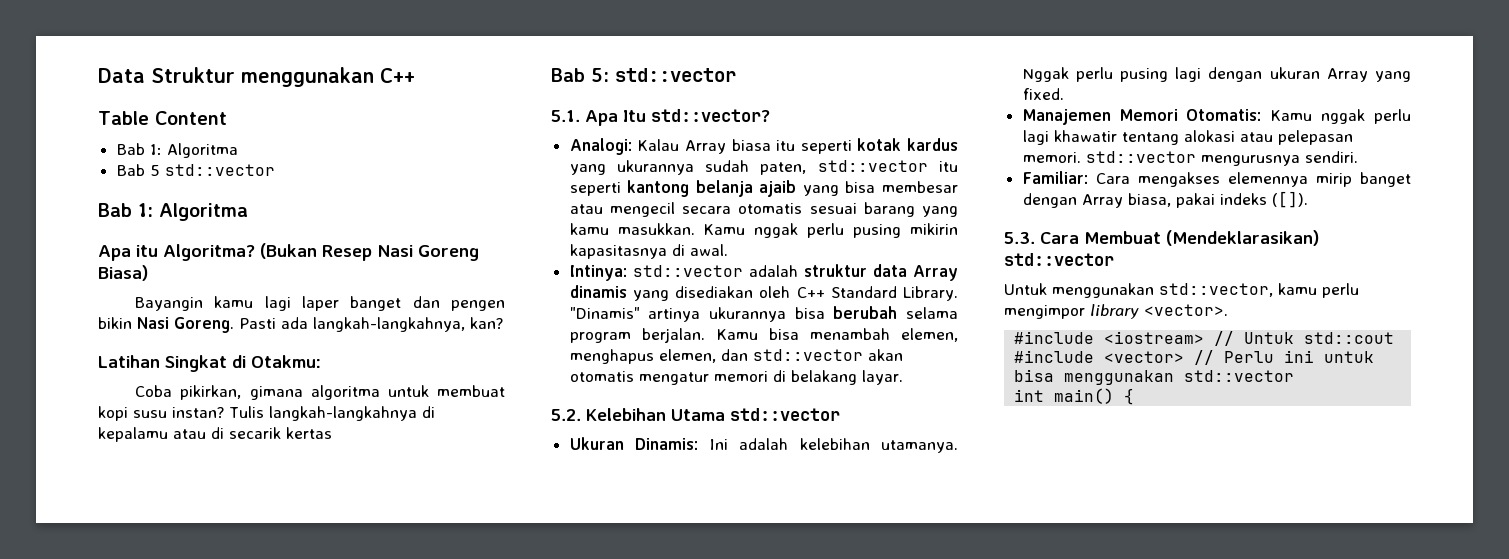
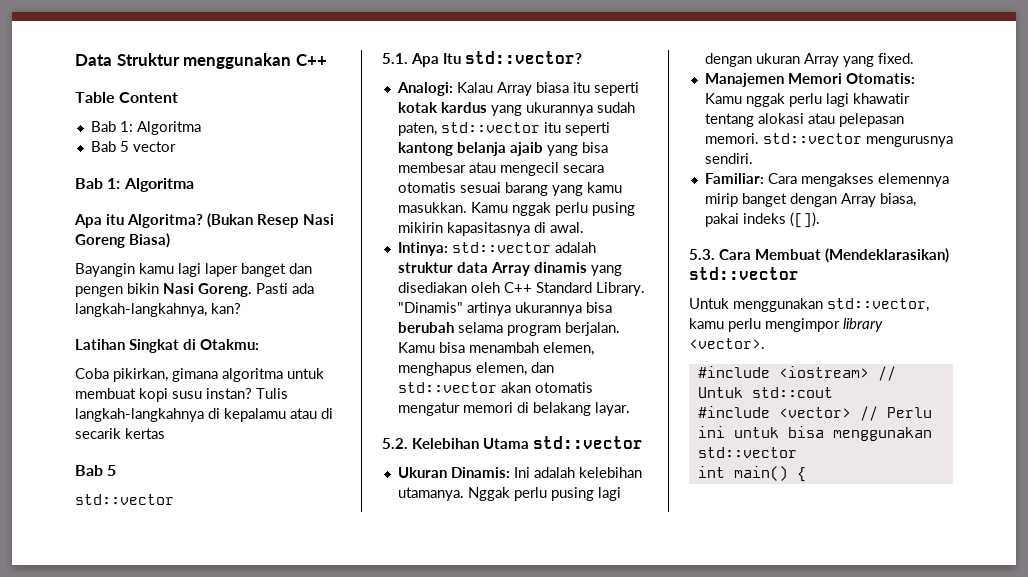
- Bab 5 std::vector
+ Bab 5 vector
  Tulis langkah-langkahnya di kepalamu atau di secarik kertas
- Bab 5: std::vector
+ Bab 5
+ std::vector

